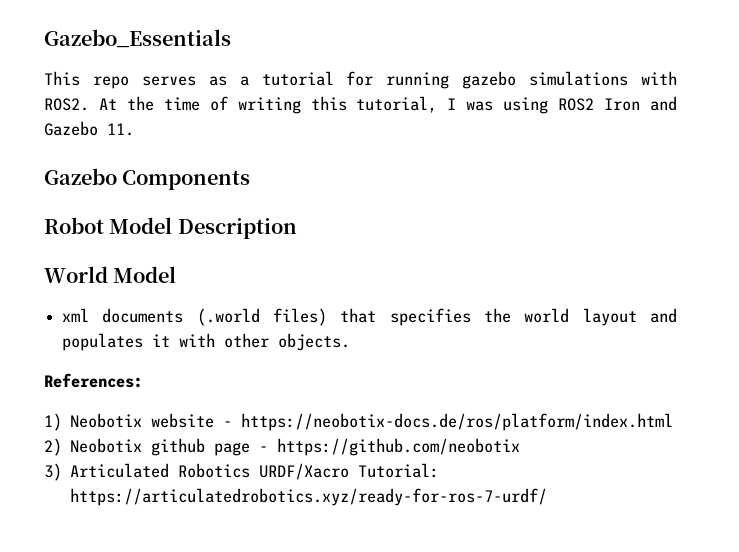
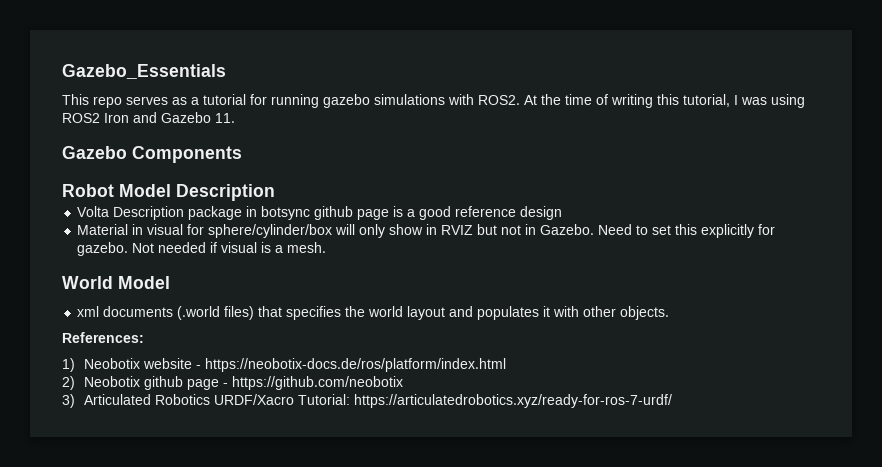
+ Volta Description package in botsync github page is a good reference design
+ Material in visual for sphere/cylinder/box will only show in RVIZ but not in Gazebo. Need to set this explicitly for gazebo. Not needed if visual is a mesh.

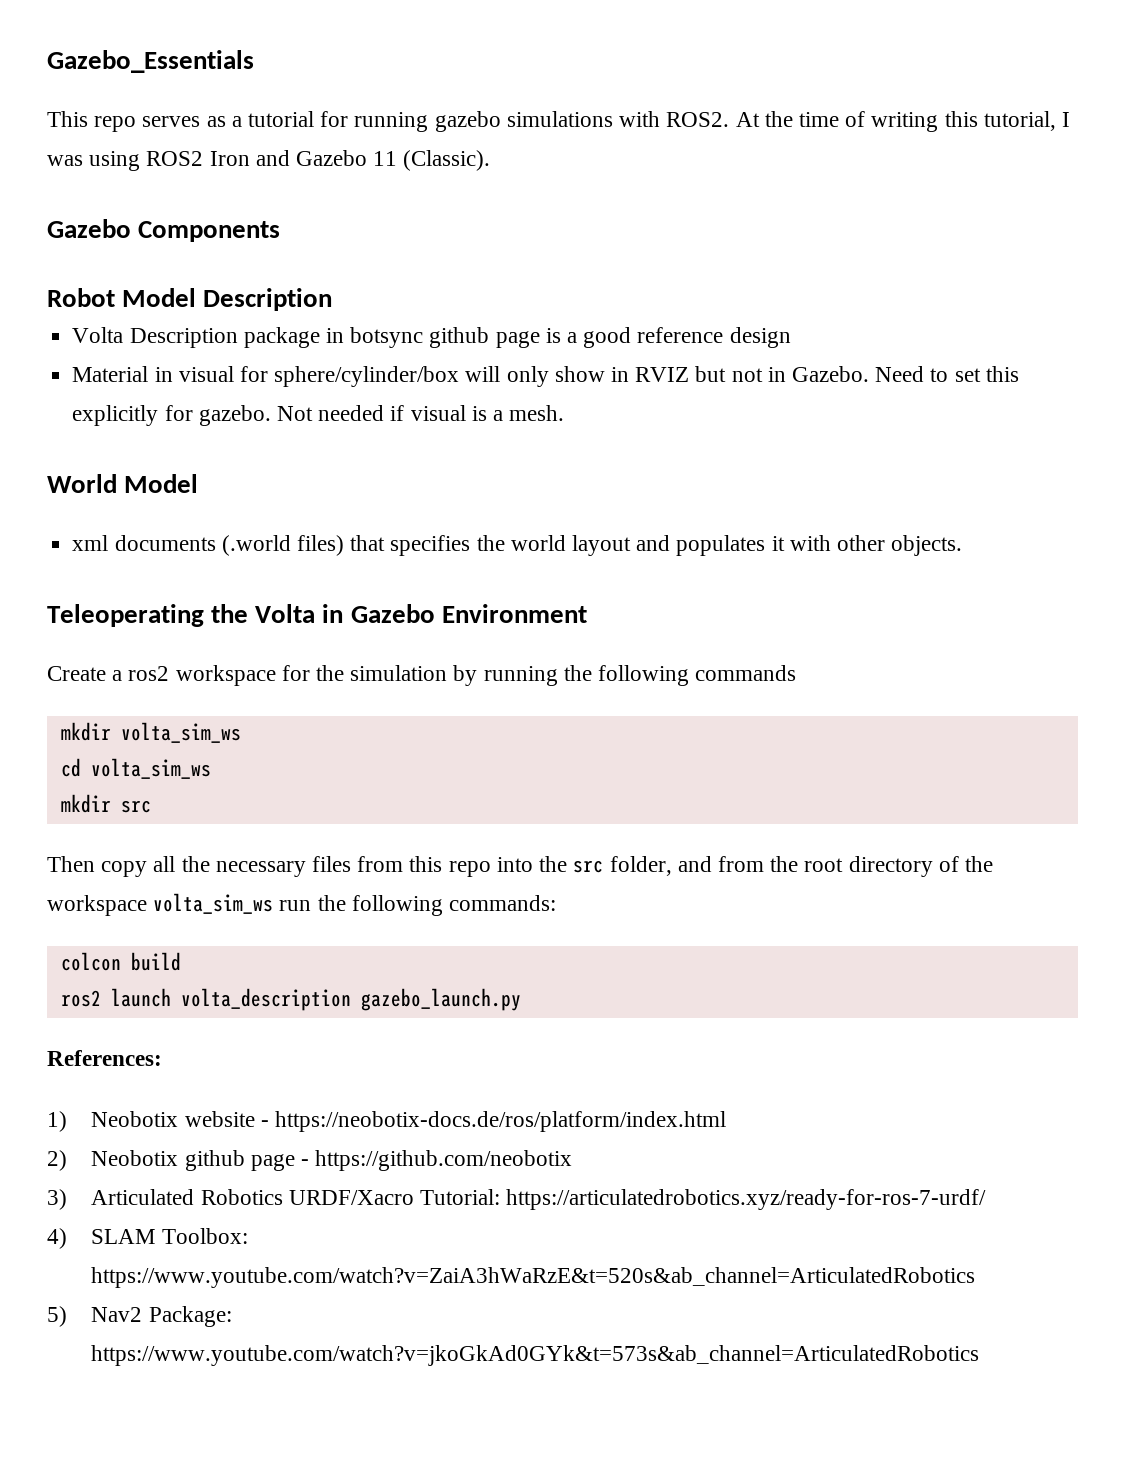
- At the time of writing this tutorial, I was using ROS2 Iron and Gazebo 11.
+ At the time of writing this tutorial, I was using ROS2 Iron and Gazebo 11 (Classic).
+ Teleoperating the Volta in Gazebo Environment
+ Create a ros2 workspace for the simulation by running the following commands
+ mkdir volta_sim_ws
+ cd volta_sim_ws
+ mkdir src
+ Then copy all the necessary files from this repo into the src folder, and from the root directory of the workspace volta_sim_ws run the following commands:
+ colcon build
+ ros2 launch volta_description gazebo_launch.py
+ 4) SLAM Toolbox: https://www.youtube.com/watch?v=ZaiA3hWaRzE&t=520s&ab_channel=ArticulatedRobotics
+ 5) Nav2 Package: https://www.youtube.com/watch?v=jkoGkAd0GYk&t=573s&ab_channel=ArticulatedRobotics

